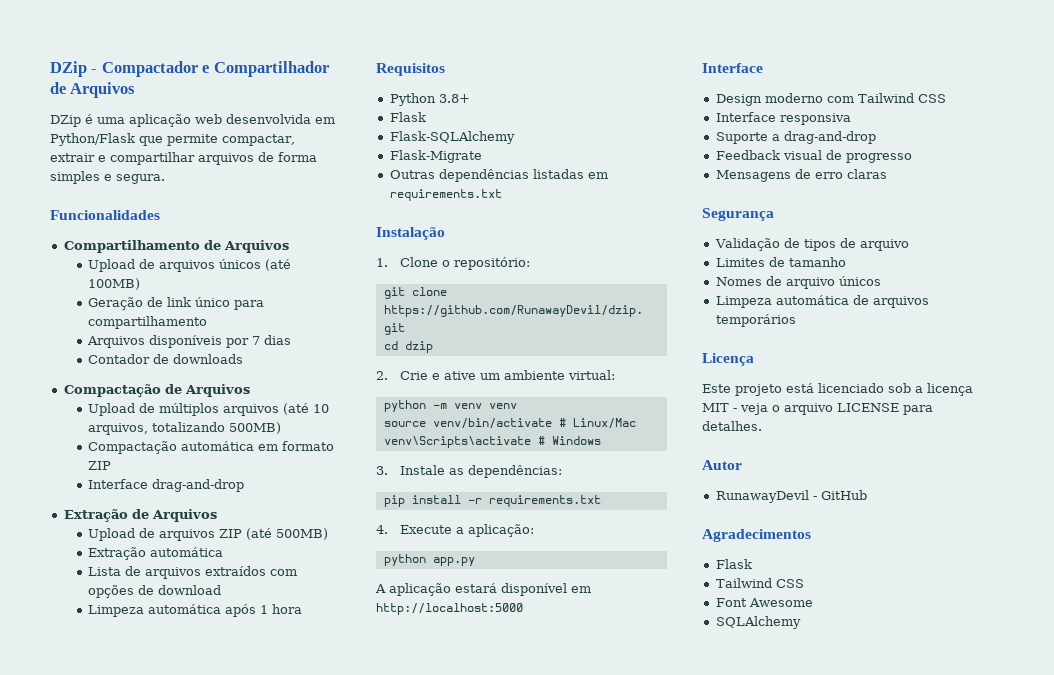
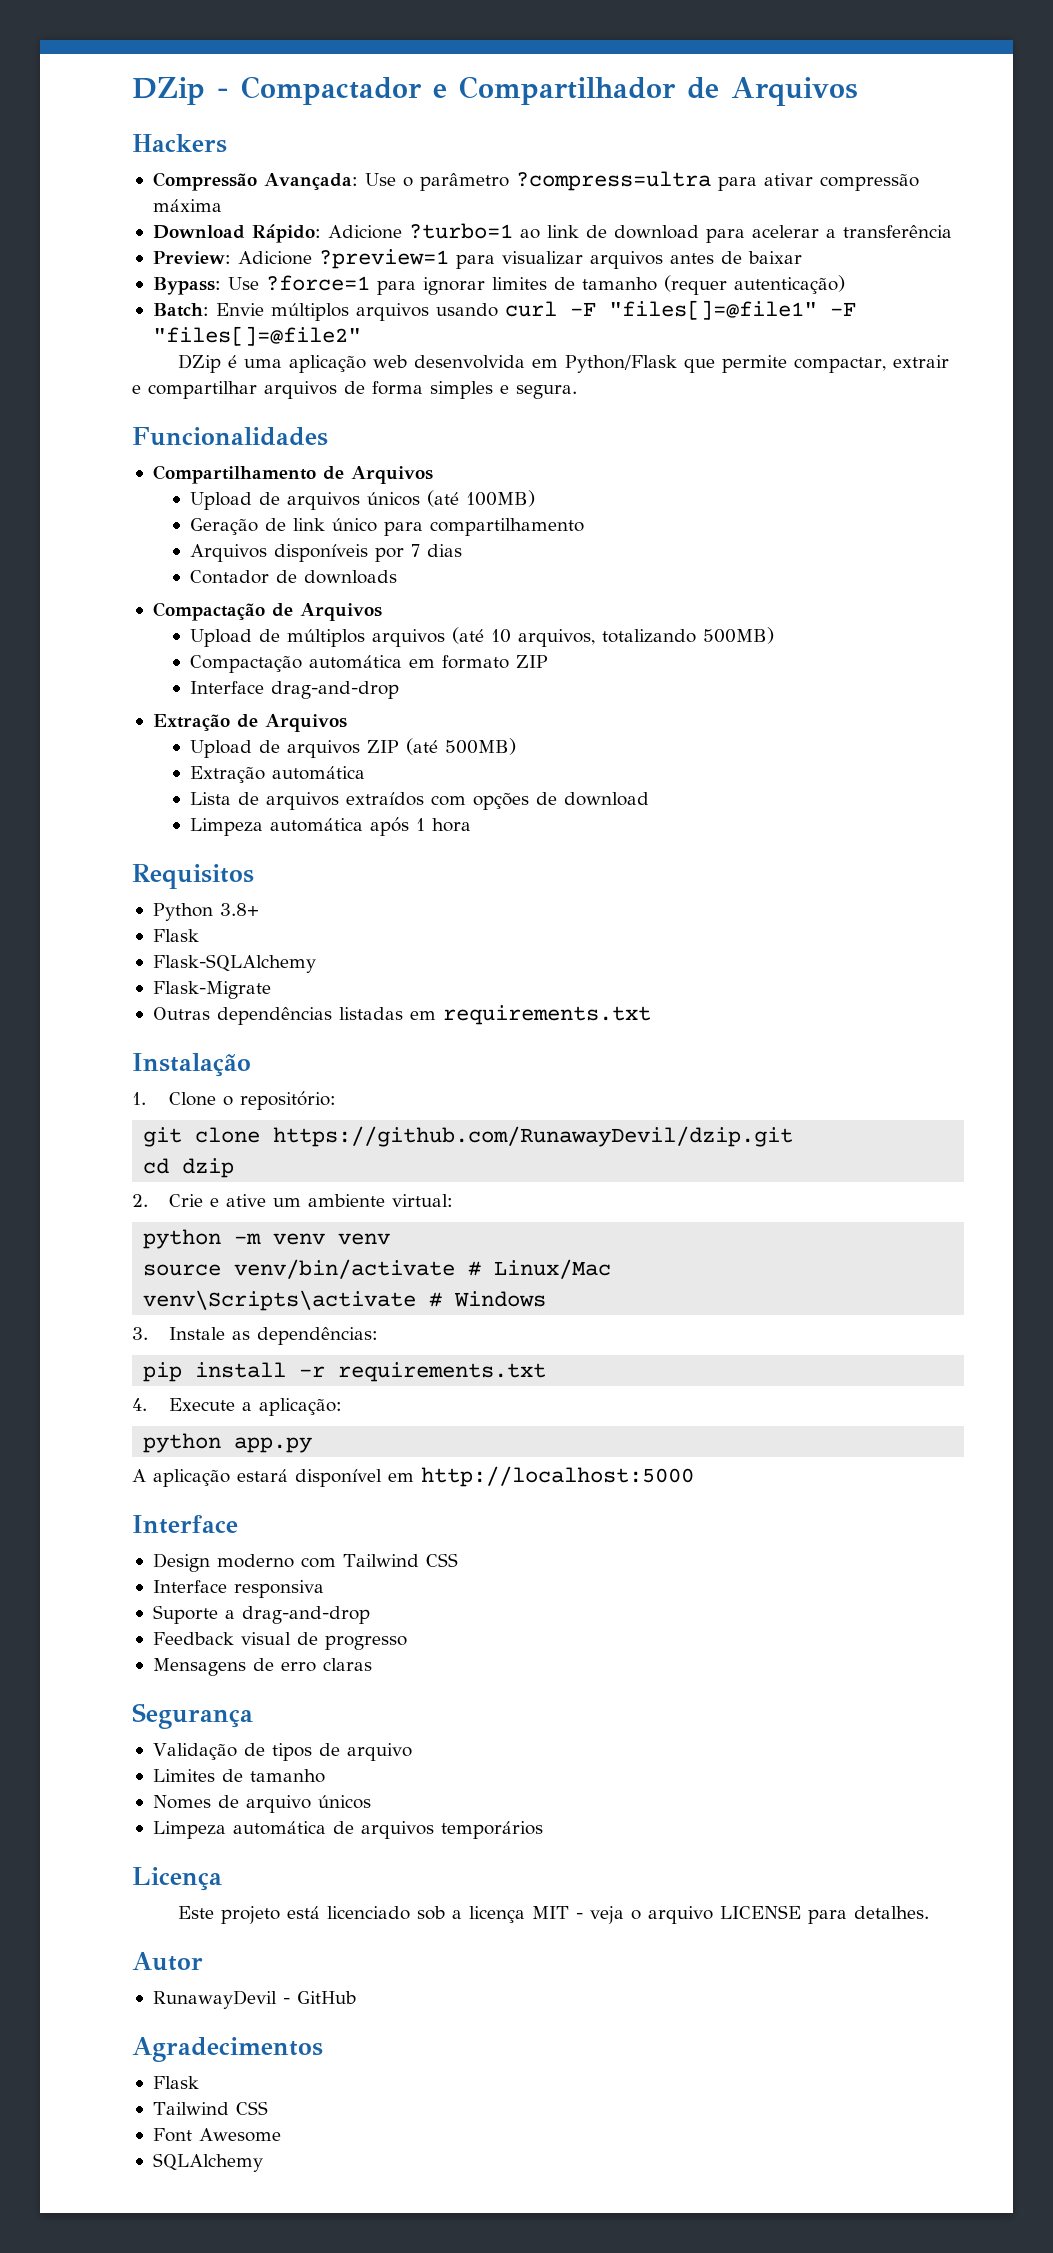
+ Hackers
+ Compressão Avançada: Use o parâmetro ?compress=ultra para ativar compressão máxima
+ Download Rápido: Adicione ?turbo=1 ao link de download para acelerar a transferência
+ Preview: Adicione ?preview=1 para visualizar arquivos antes de baixar
+ Bypass: Use ?force=1 para ignorar limites de tamanho (requer autenticação)
+ Batch: Envie múltiplos arquivos usando curl -F "files[]=@file1" -F "files[]=@file2"

